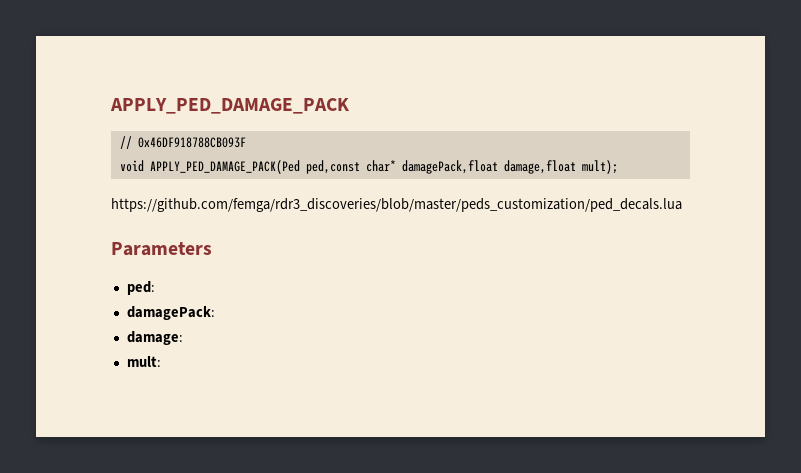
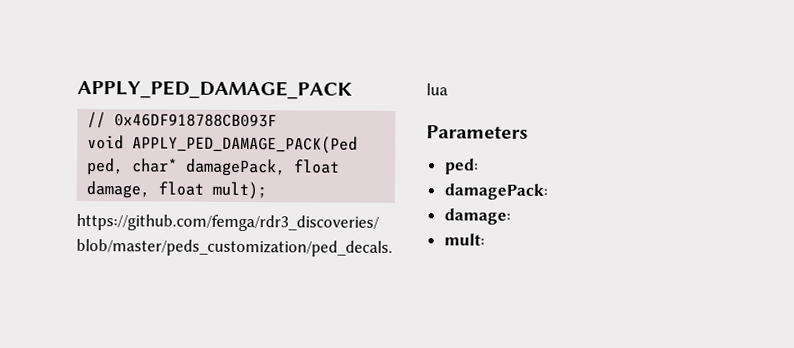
- void APPLY_PED_DAMAGE_PACK(Ped ped,const char* damagePack,float damage,float mult);
+ void APPLY_PED_DAMAGE_PACK(Ped ped, char* damagePack, float damage, float mult);

